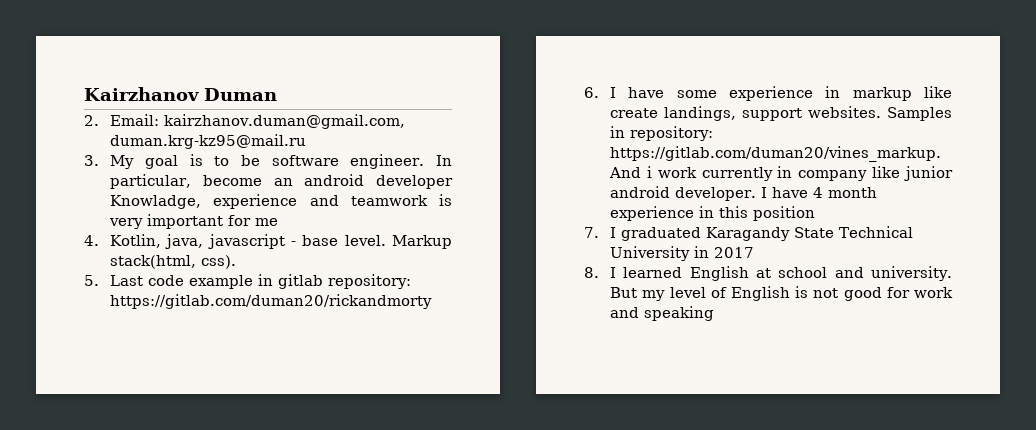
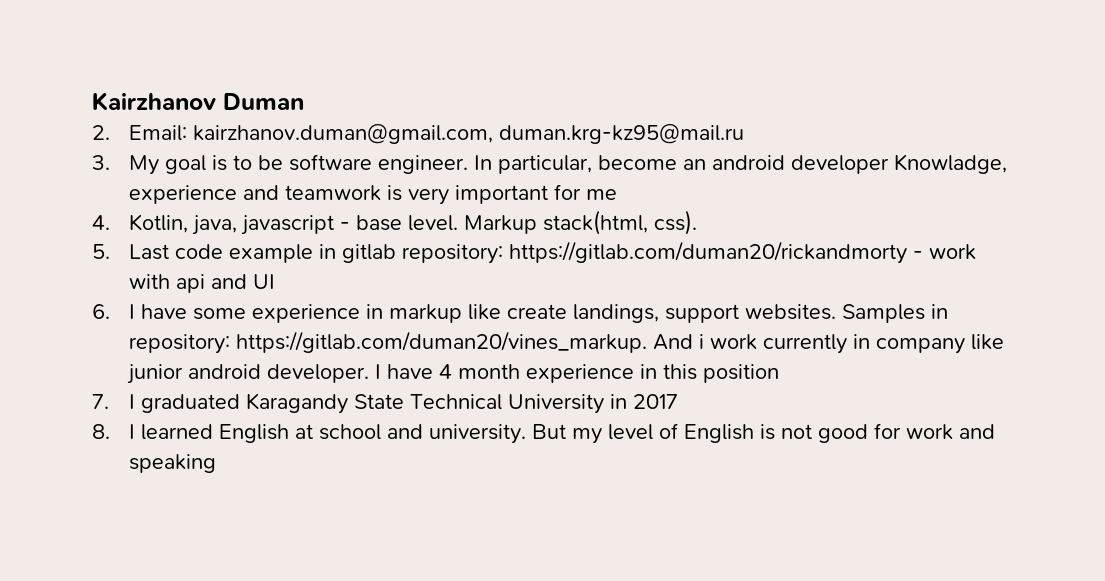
- 5. Last code example in gitlab repository: https://gitlab.com/duman20/rickandmorty
+ 5. Last code example in gitlab repository: https://gitlab.com/duman20/rickandmorty - work with api and UI

